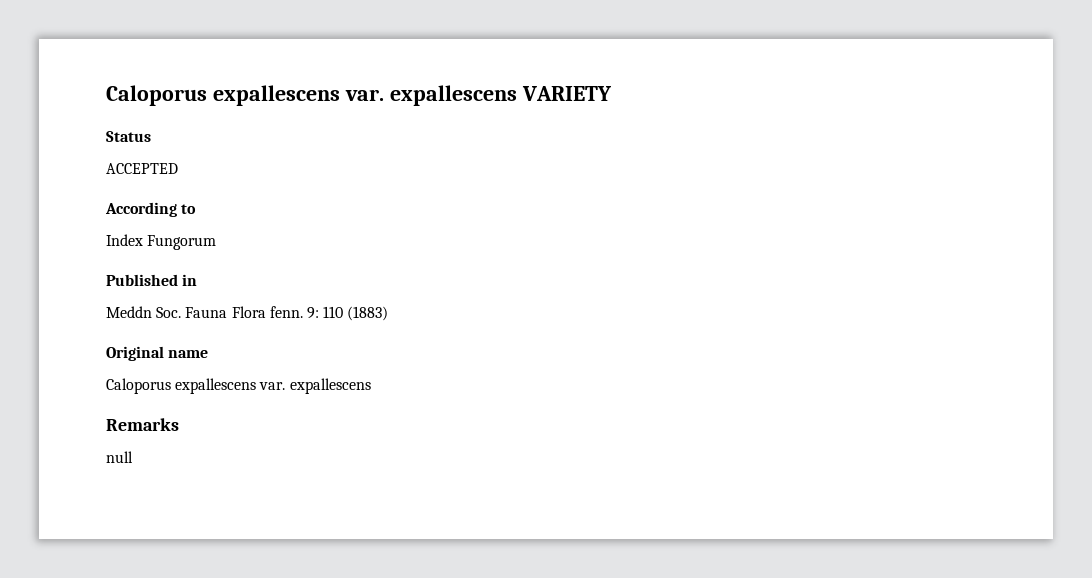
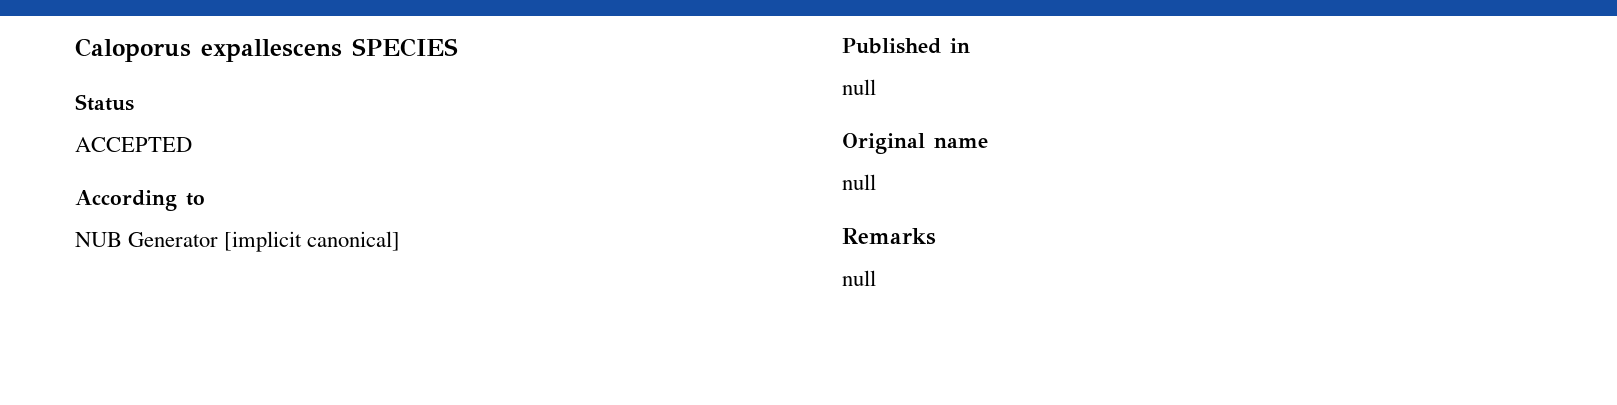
- Caloporus expallescens var. expallescens VARIETY
+ Caloporus expallescens SPECIES
- Index Fungorum
+ NUB Generator [implicit canonical]
  Published in
- Meddn Soc. Fauna Flora fenn. 9: 110 (1883)
+ null
  Original name
- Caloporus expallescens var. expallescens
+ null

